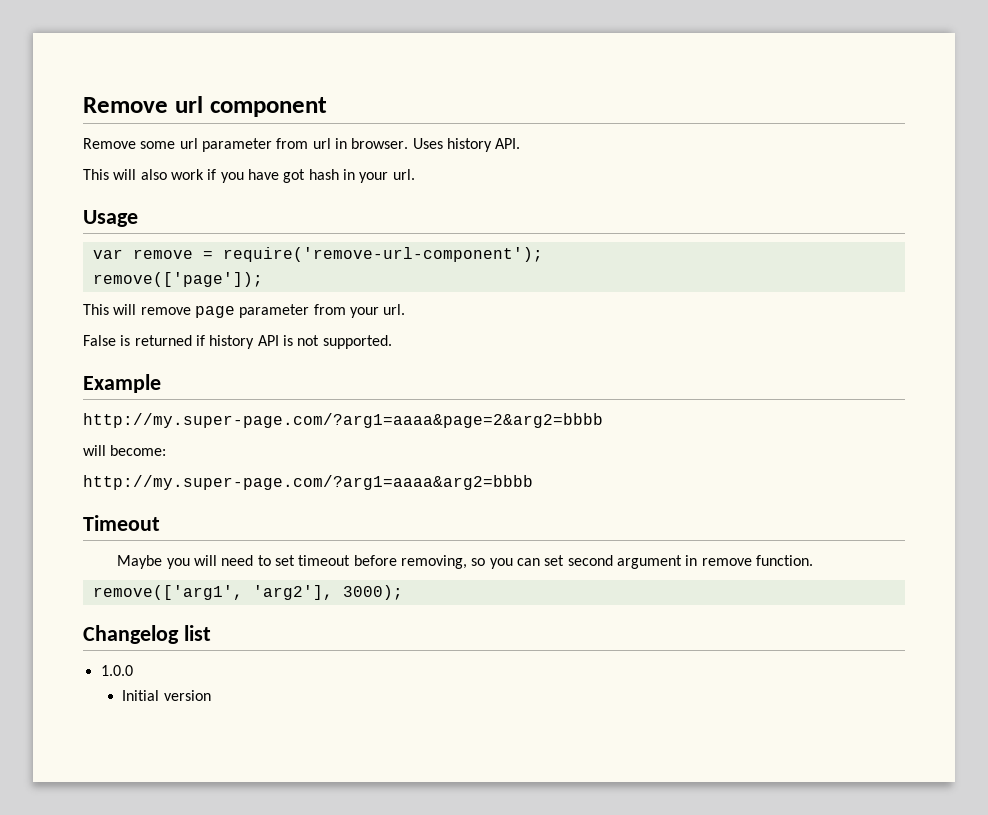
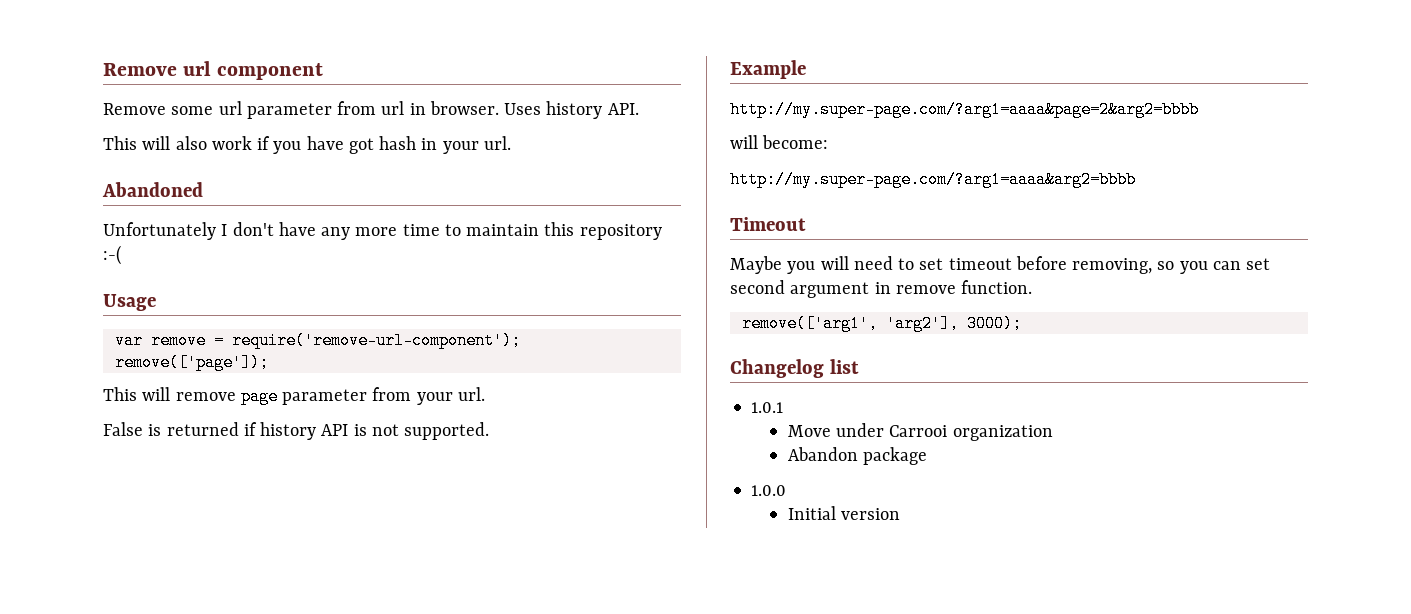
+ Abandoned
+ Unfortunately I don't have any more time to maintain this repository :-(
+ 1.0.1
+ Move under Carrooi organization
+ Abandon package

